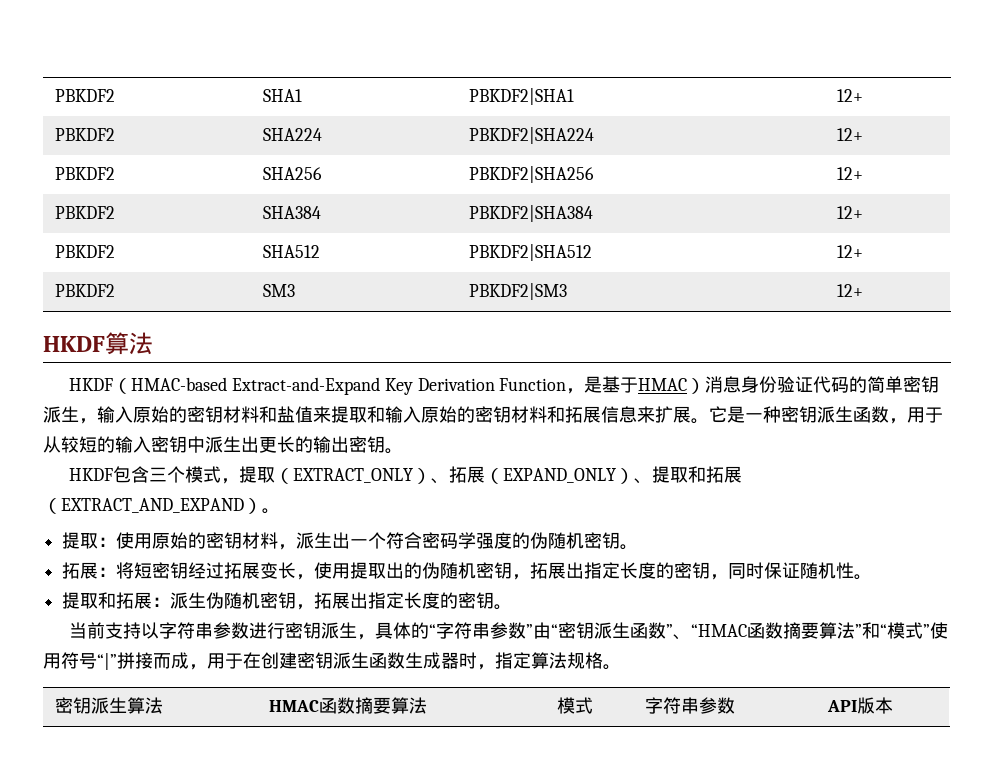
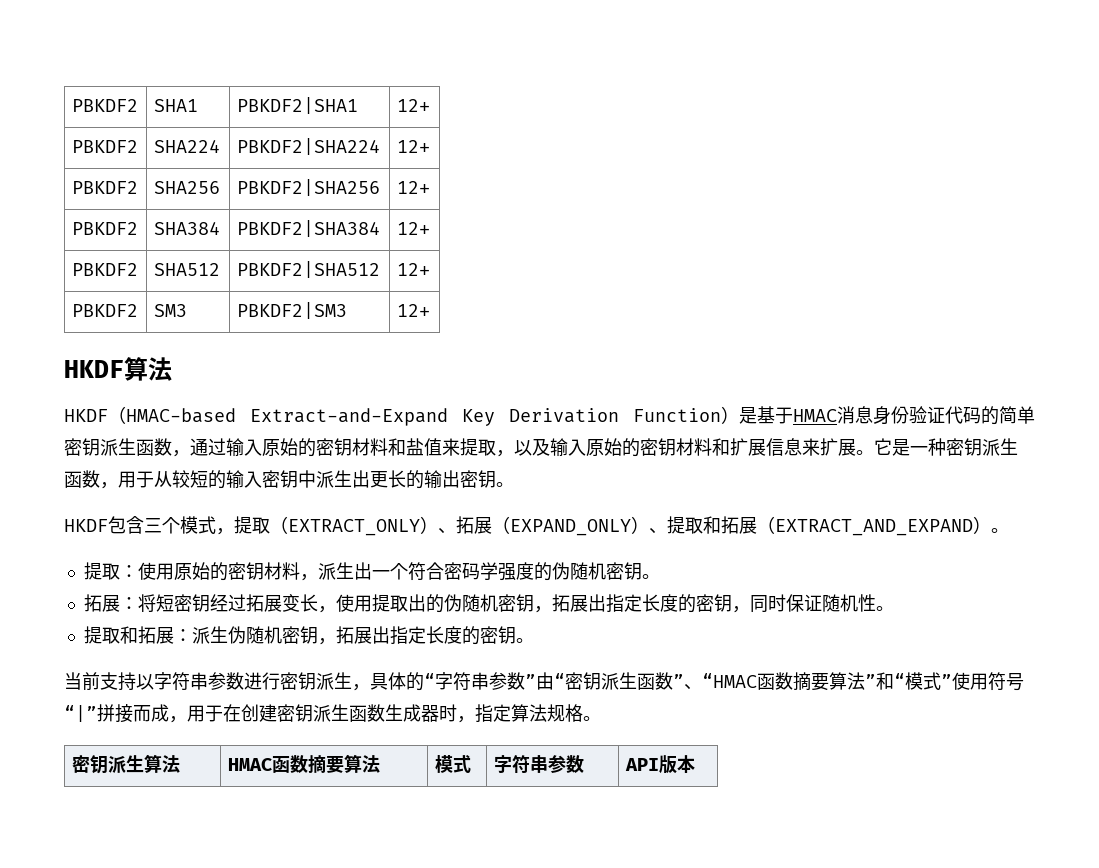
- HKDF（HMAC-based Extract-and-Expand Key Derivation Function，是基于HMAC）消息身份验证代码的简单密钥派生，输入原始的密钥材料和盐值来提取和输入原始的密钥材料和拓展信息来扩展。
+ HKDF（HMAC-based Extract-and-Expand Key Derivation Function）是基于HMAC消息身份验证代码的简单密钥派生函数，通过输入原始的密钥材料和盐值来提取，以及输入原始的密钥材料和扩展信息来扩展。

